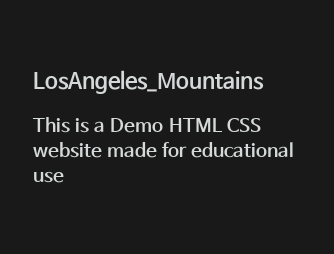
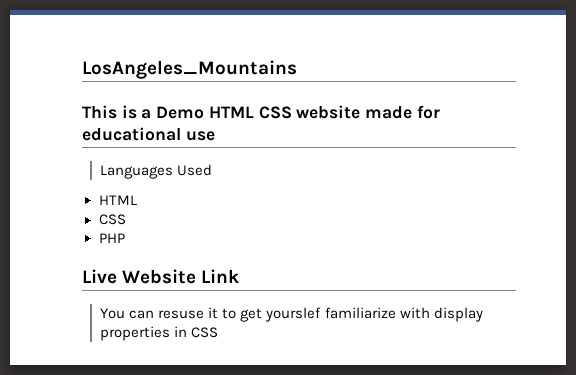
+ Languages Used
+ HTML
+ CSS
+ PHP
+ Live Website Link
+ You can resuse it to get yourslef familiarize with display properties in CSS

